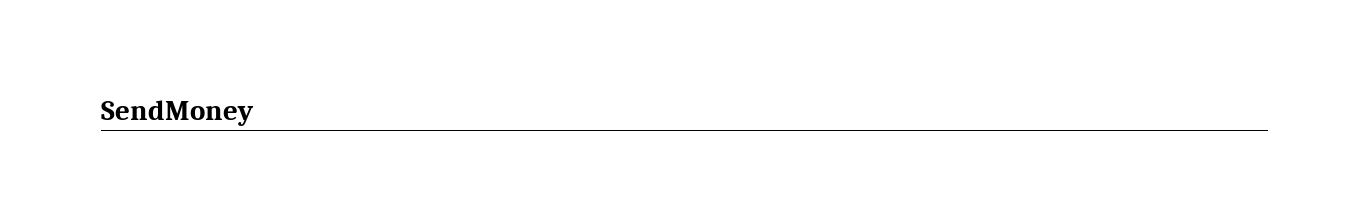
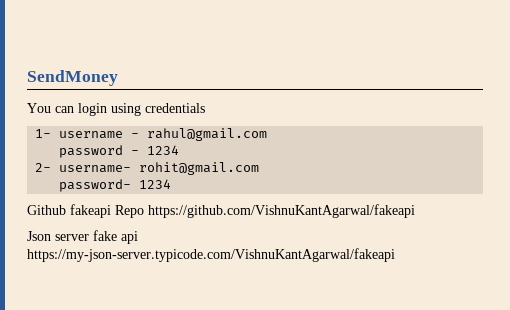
+ You can login using credentials
+ 1- username - rahul@gmail.com
+ password - 1234
+ 2- username- rohit@gmail.com
+ password- 1234
+ Github fakeapi Repo https://github.com/VishnuKantAgarwal/fakeapi
+ Json server fake api https://my-json-server.typicode.com/VishnuKantAgarwal/fakeapi

